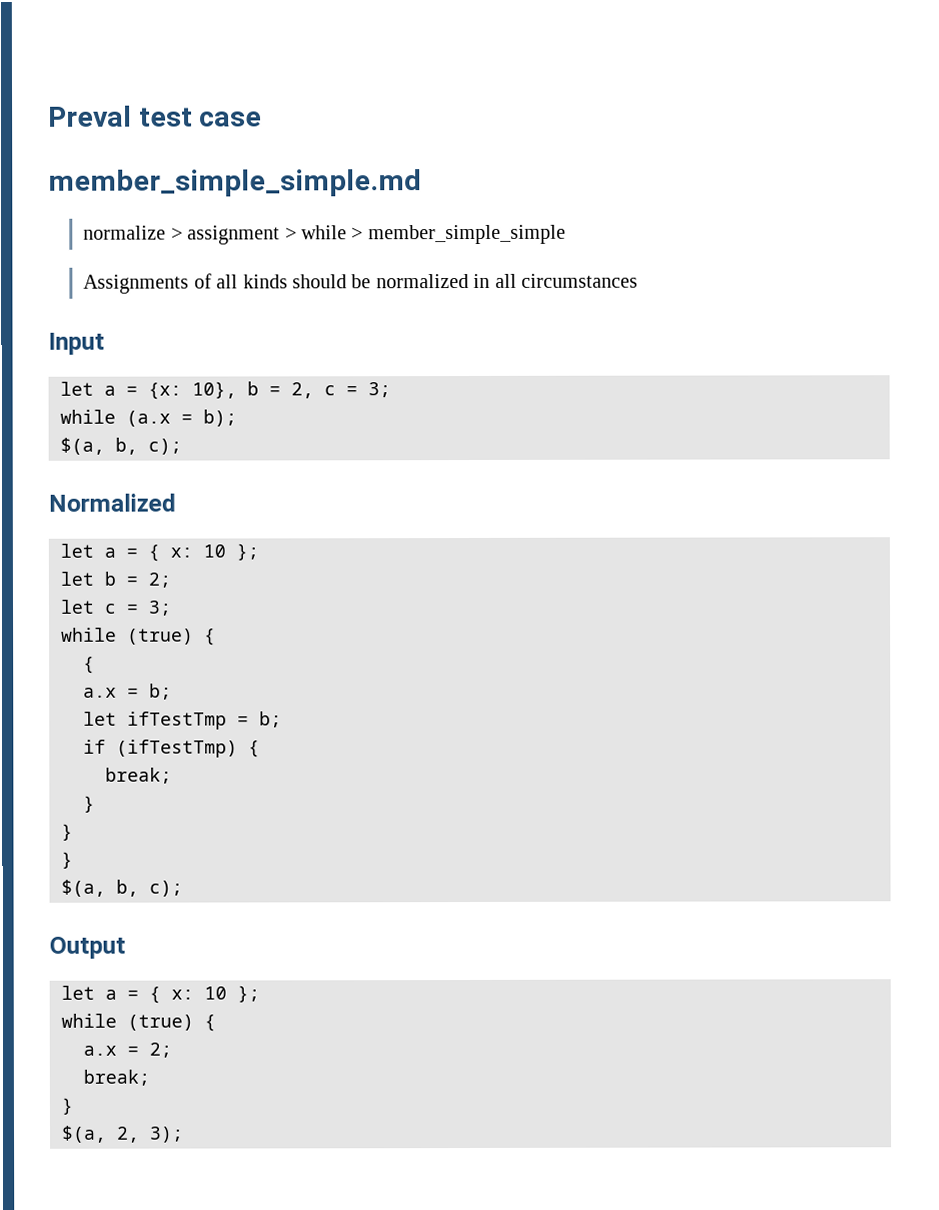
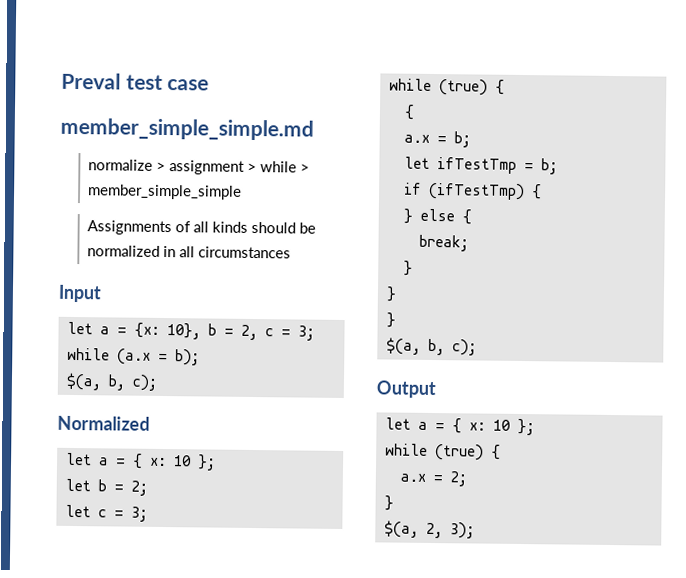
+ } else {
  a.x = 2;
- break;

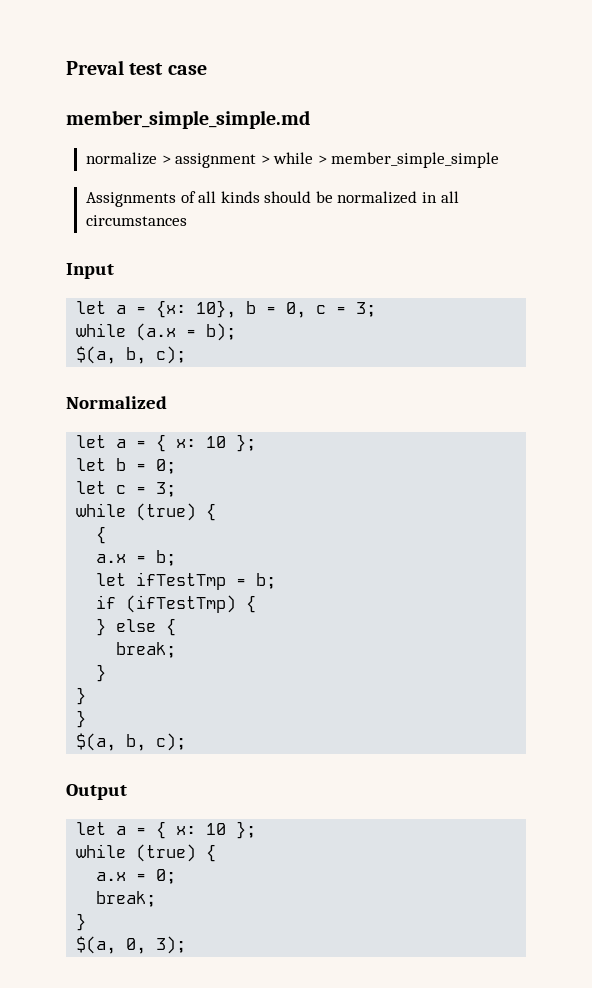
- let a = {x: 10}, b = 2, c = 3;
+ let a = {x: 10}, b = 0, c = 3;
- let b = 2;
+ let b = 0;
- a.x = 2;
+ a.x = 0;
+ break;
  }
- $(a, 2, 3);
+ $(a, 0, 3);

